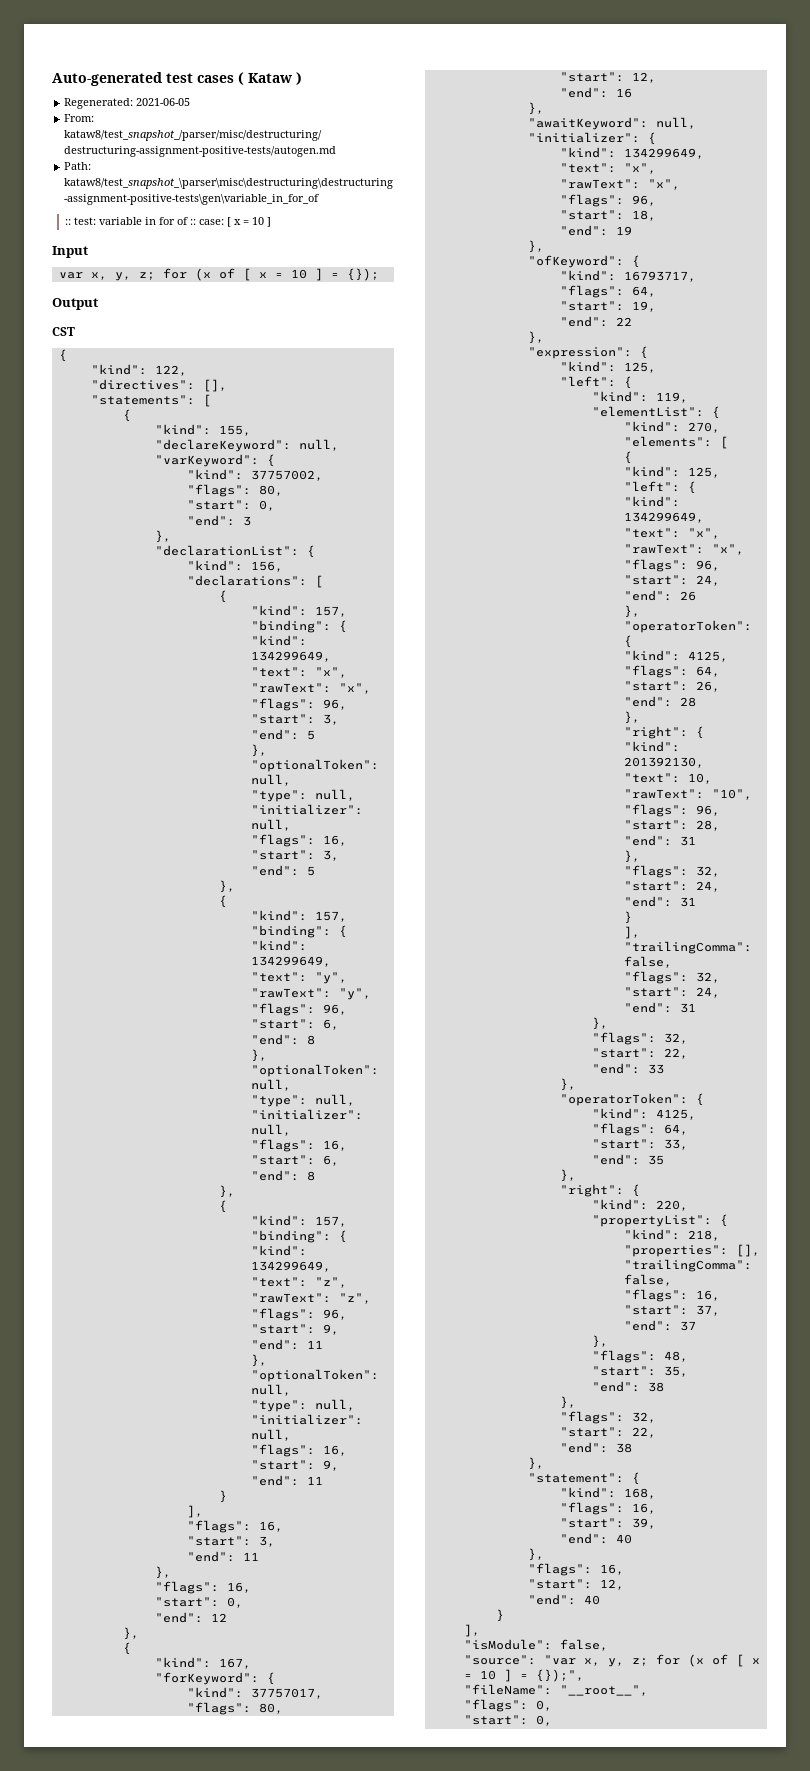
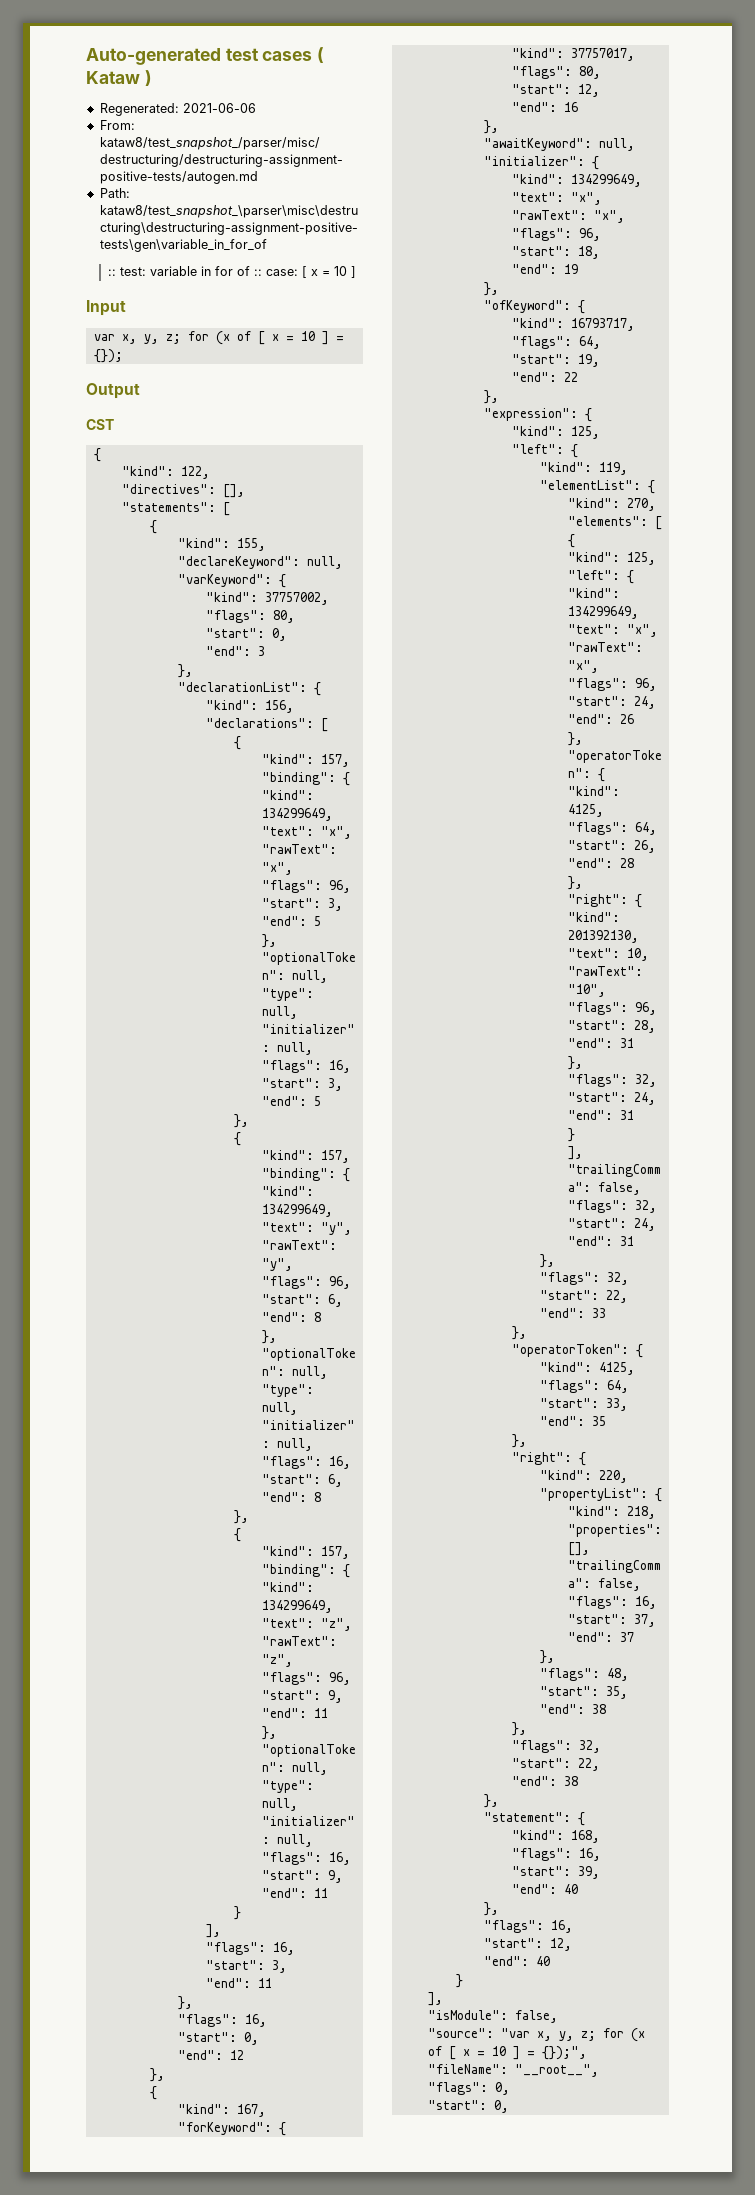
- Regenerated: 2021-06-05
+ Regenerated: 2021-06-06

